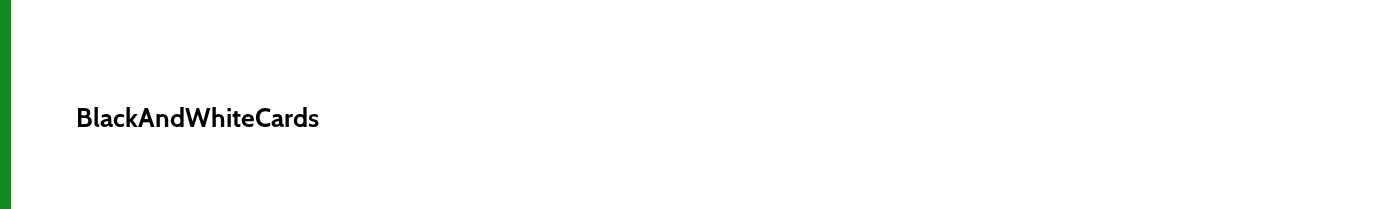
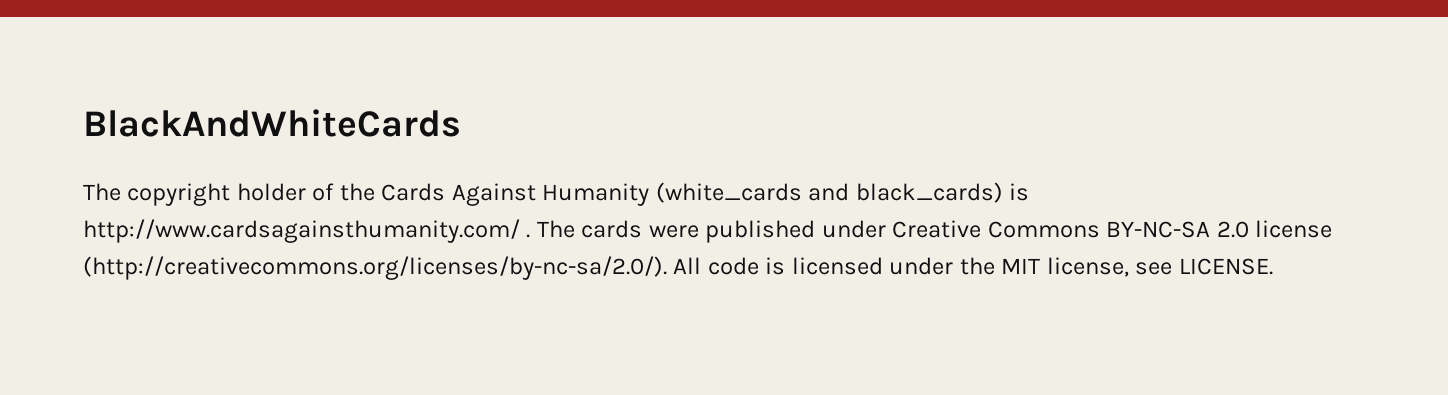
+ The copyright holder of the Cards Against Humanity (white_cards and black_cards) is http://www.cardsagainsthumanity.com/ . The cards were published under Creative Commons BY-NC-SA 2.0 license (http://creativecommons.org/licenses/by-nc-sa/2.0/). All code is licensed under the MIT license, see LICENSE.

